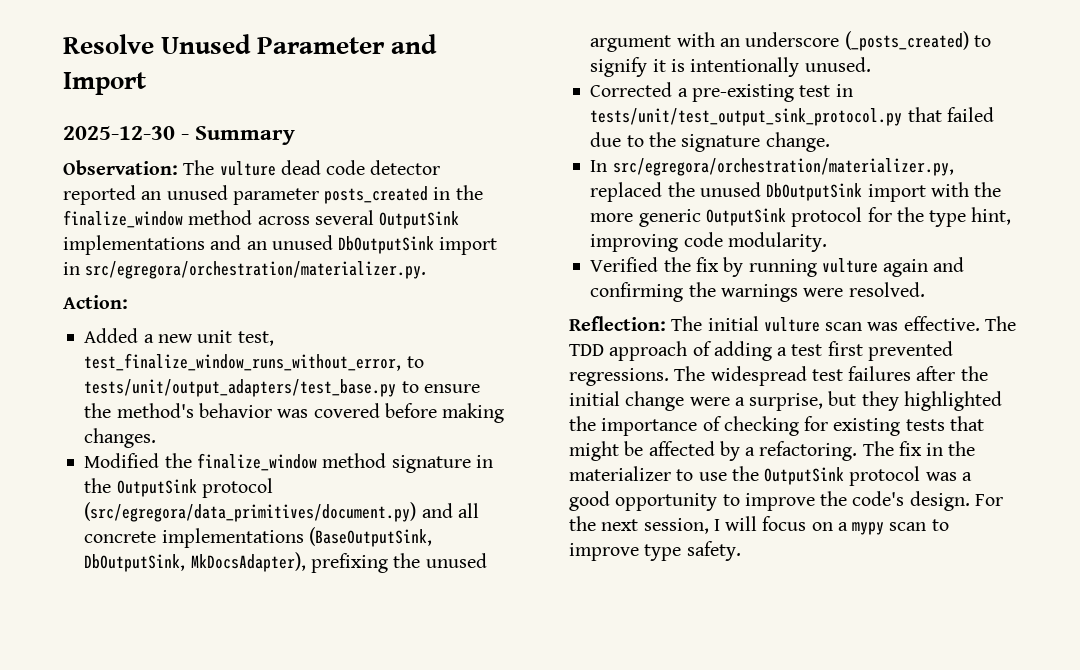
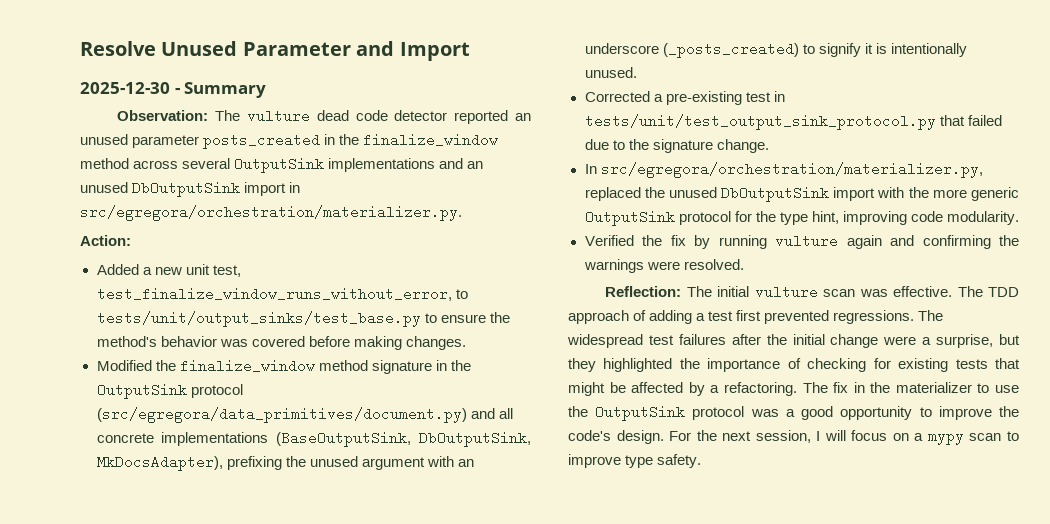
- Added a new unit test, test_finalize_window_runs_without_error, to tests/unit/output_adapters/test_base.py to ensure the method's behavior was covered before making changes.
+ Added a new unit test, test_finalize_window_runs_without_error, to tests/unit/output_sinks/test_base.py to ensure the method's behavior was covered before making changes.

